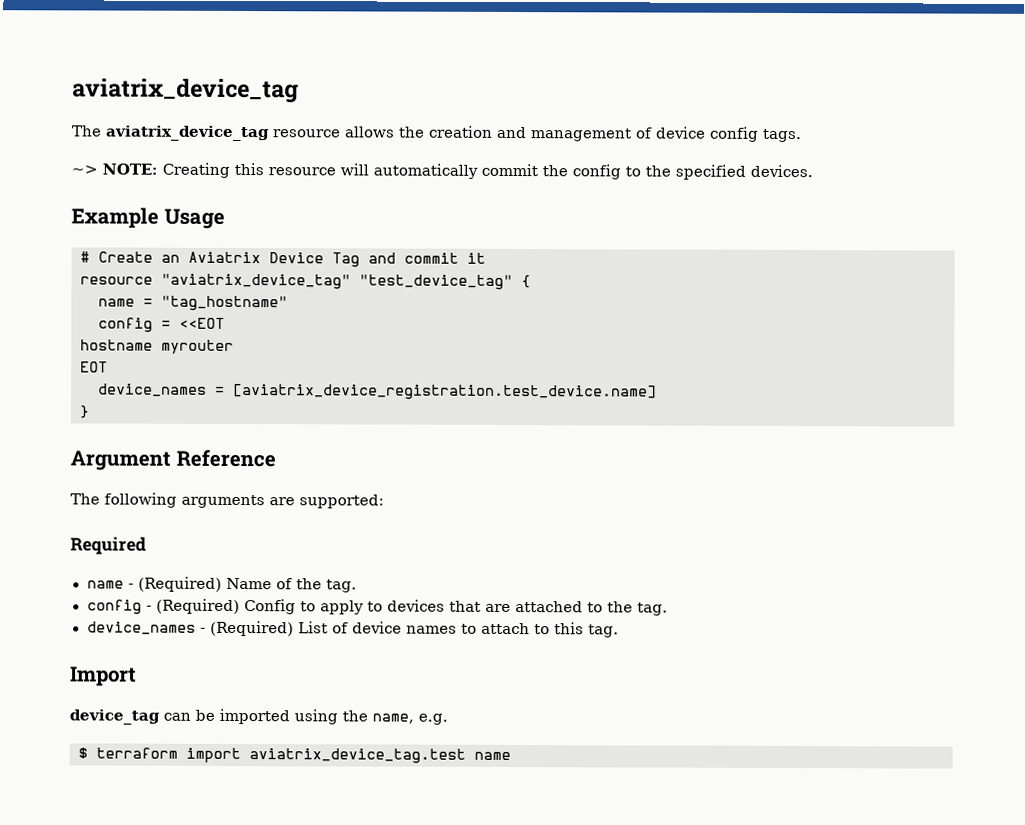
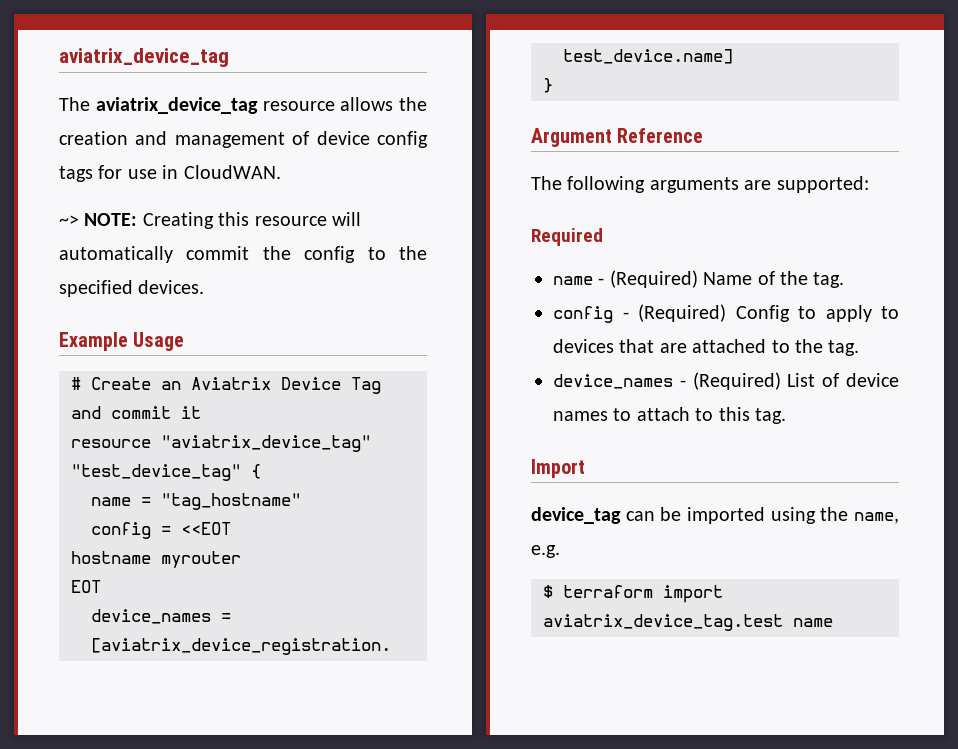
- The aviatrix_device_tag resource allows the creation and management of device config tags.
+ The aviatrix_device_tag resource allows the creation and management of device config tags for use in CloudWAN.

